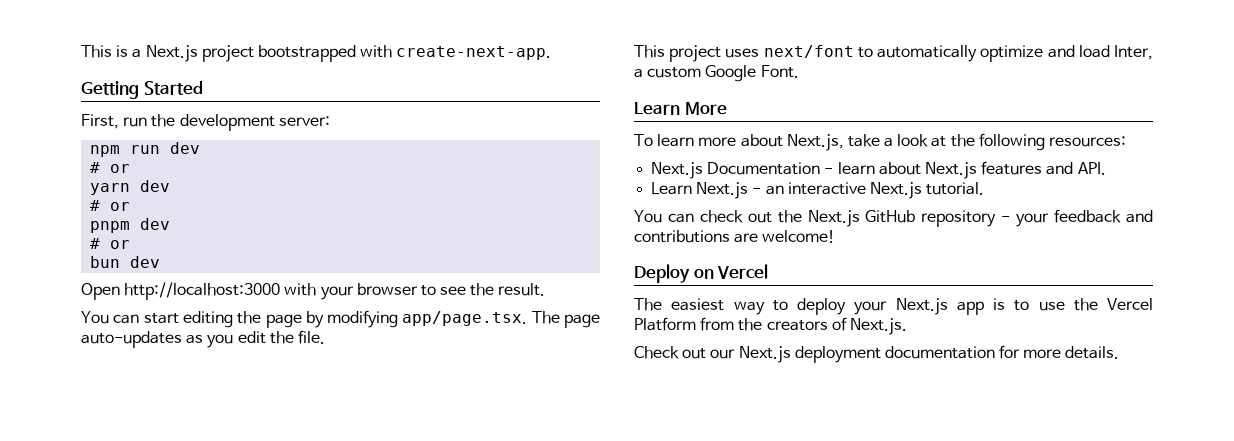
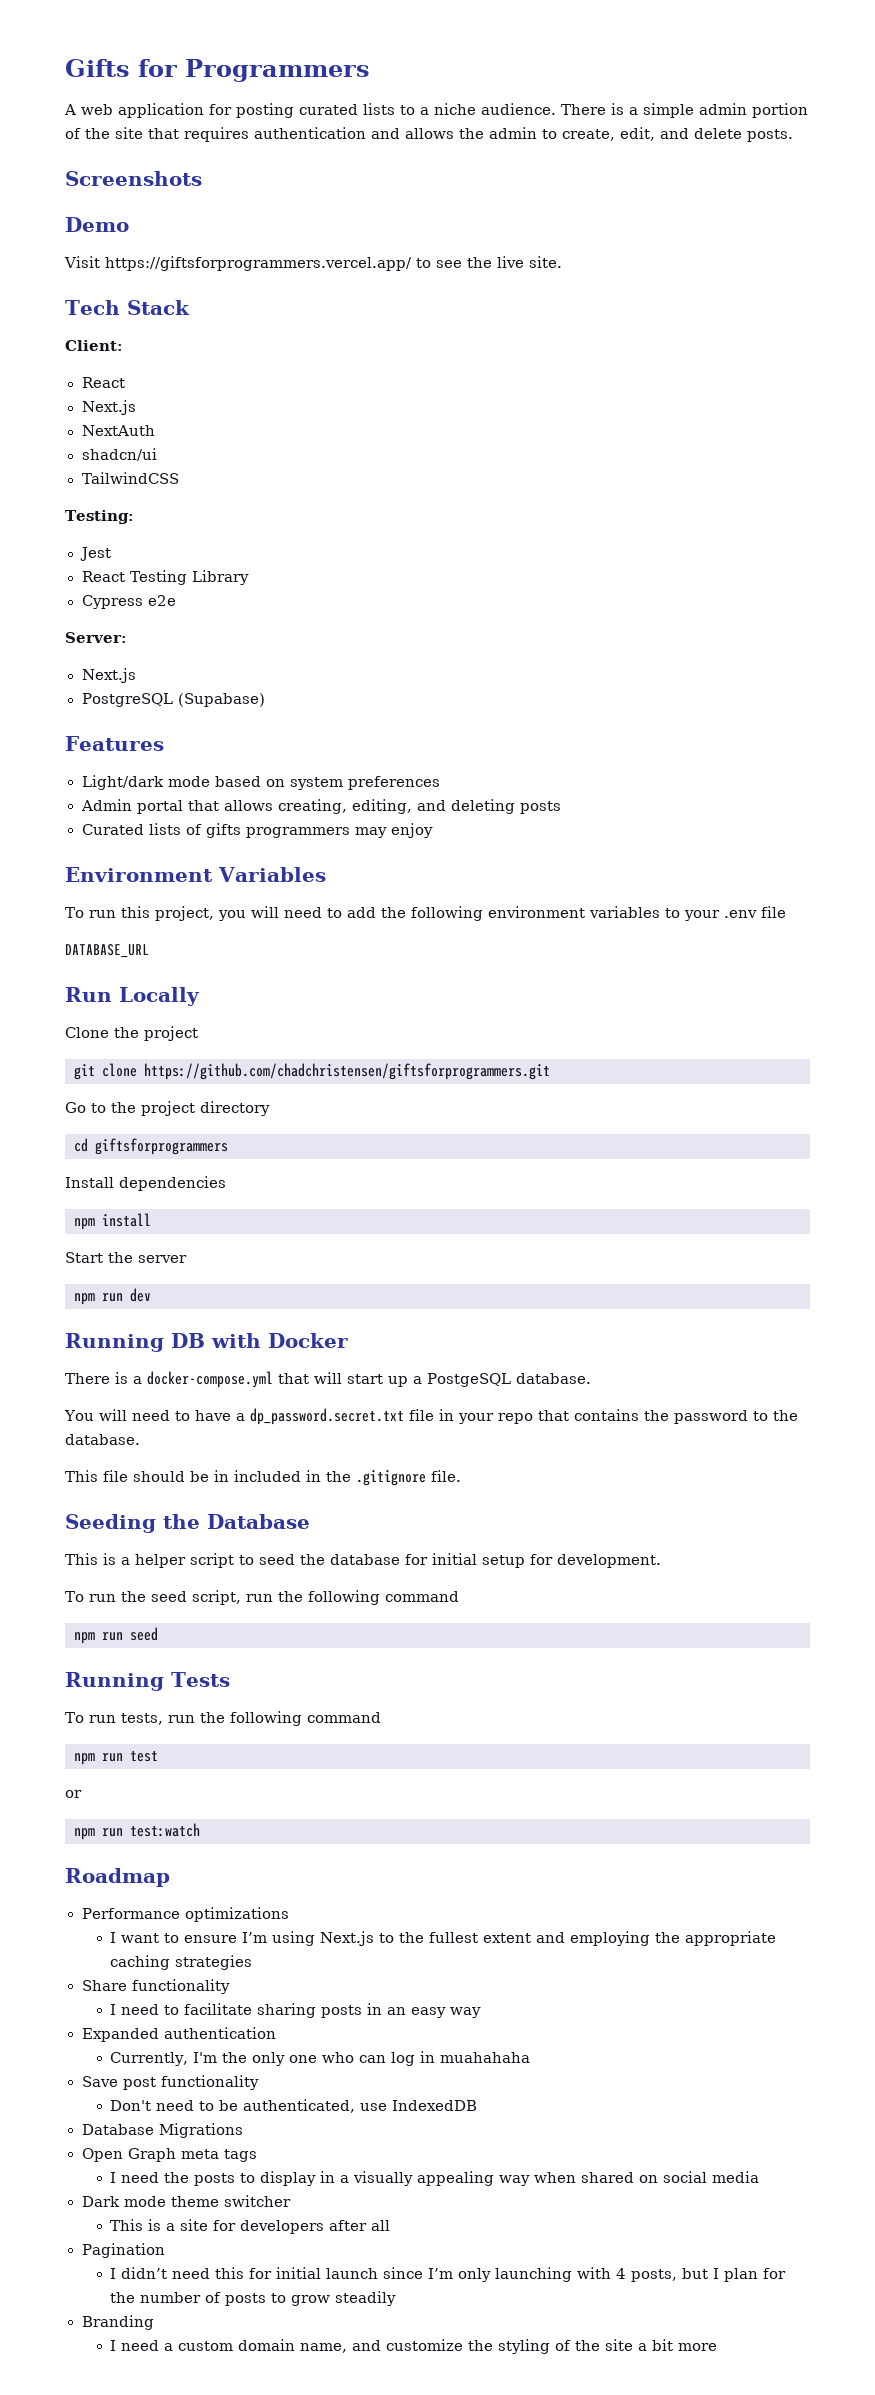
- This is a Next.js project bootstrapped with create-next-app.
- Getting Started
- First, run the development server:
+ Gifts for Programmers
+ A web application for posting curated lists to a niche audience. There is a simple admin portion of the site that requires authentication and allows the admin to create, edit, and delete posts.
+ Screenshots
+ Demo
+ Visit https://giftsforprogrammers.vercel.app/ to see the live site.
+ Tech Stack
+ Client:
+ React
+ Next.js
+ NextAuth
+ shadcn/ui
+ TailwindCSS
+ Testing:
+ Jest
+ React Testing Library
+ Cypress e2e
+ Server:
+ Next.js
+ PostgreSQL (Supabase)
+ Features
+ Light/dark mode based on system preferences
+ Admin portal that allows creating, editing, and deleting posts
+ Curated lists of gifts programmers may enjoy
+ Environment Variables
+ To run this project, you will need to add the following environment variables to your .env file
+ DATABASE_URL
+ Run Locally
+ Clone the project
+ git clone https://github.com/chadchristensen/giftsforprogrammers.git
+ Go to the project directory
+ cd giftsforprogrammers
+ Install dependencies
+ npm install
+ Start the server
  npm run dev
- # or
- yarn dev
- # or
- pnpm dev
- # or
- bun dev
- Open http://localhost:3000 with your browser to see the result.
- You can start editing the page by modifying app/page.tsx. The page auto-updates as you edit the file.
- This project uses next/font to automatically optimize and load Inter, a custom Google Font.
- Learn More
- To learn more about Next.js, take a look at the following resources:
- Next.js Documentation - learn about Next.js features and API.
- Learn Next.js - an interactive Next.js tutorial.
- You can check out the Next.js GitHub repository - your feedback and contributions are welcome!
- Deploy on Vercel
- The easiest way to deploy your Next.js app is to use the Vercel Platform from the creators of Next.js.
- Check out our Next.js deployment documentation for more details.
+ Running DB with Docker
+ There is a docker-compose.yml that will start up a PostgeSQL database.
+ You will need to have a dp_password.secret.txt file in your repo that contains the password to the database.
+ This file should be in included in the .gitignore file.
+ Seeding the Database
+ This is a helper script to seed the database for initial setup for development.
+ To run the seed script, run the following command
+ npm run seed
+ Running Tests
+ To run tests, run the following command
+ npm run test
+ or
+ npm run test:watch
+ Roadmap
+ Performance optimizations
+ I want to ensure I’m using Next.js to the fullest extent and employing the appropriate caching strategies
+ Share functionality
+ I need to facilitate sharing posts in an easy way
+ Expanded authentication
+ Currently, I'm the only one who can log in muahahaha
+ Save post functionality
+ Don't need to be authenticated, use IndexedDB
+ Database Migrations
+ Open Graph meta tags
+ I need the posts to display in a visually appealing way when shared on social media
+ Dark mode theme switcher
+ This is a site for developers after all
+ Pagination
+ I didn’t need this for initial launch since I’m only launching with 4 posts, but I plan for the number of posts to grow steadily
+ Branding
+ I need a custom domain name, and customize the styling of the site a bit more

